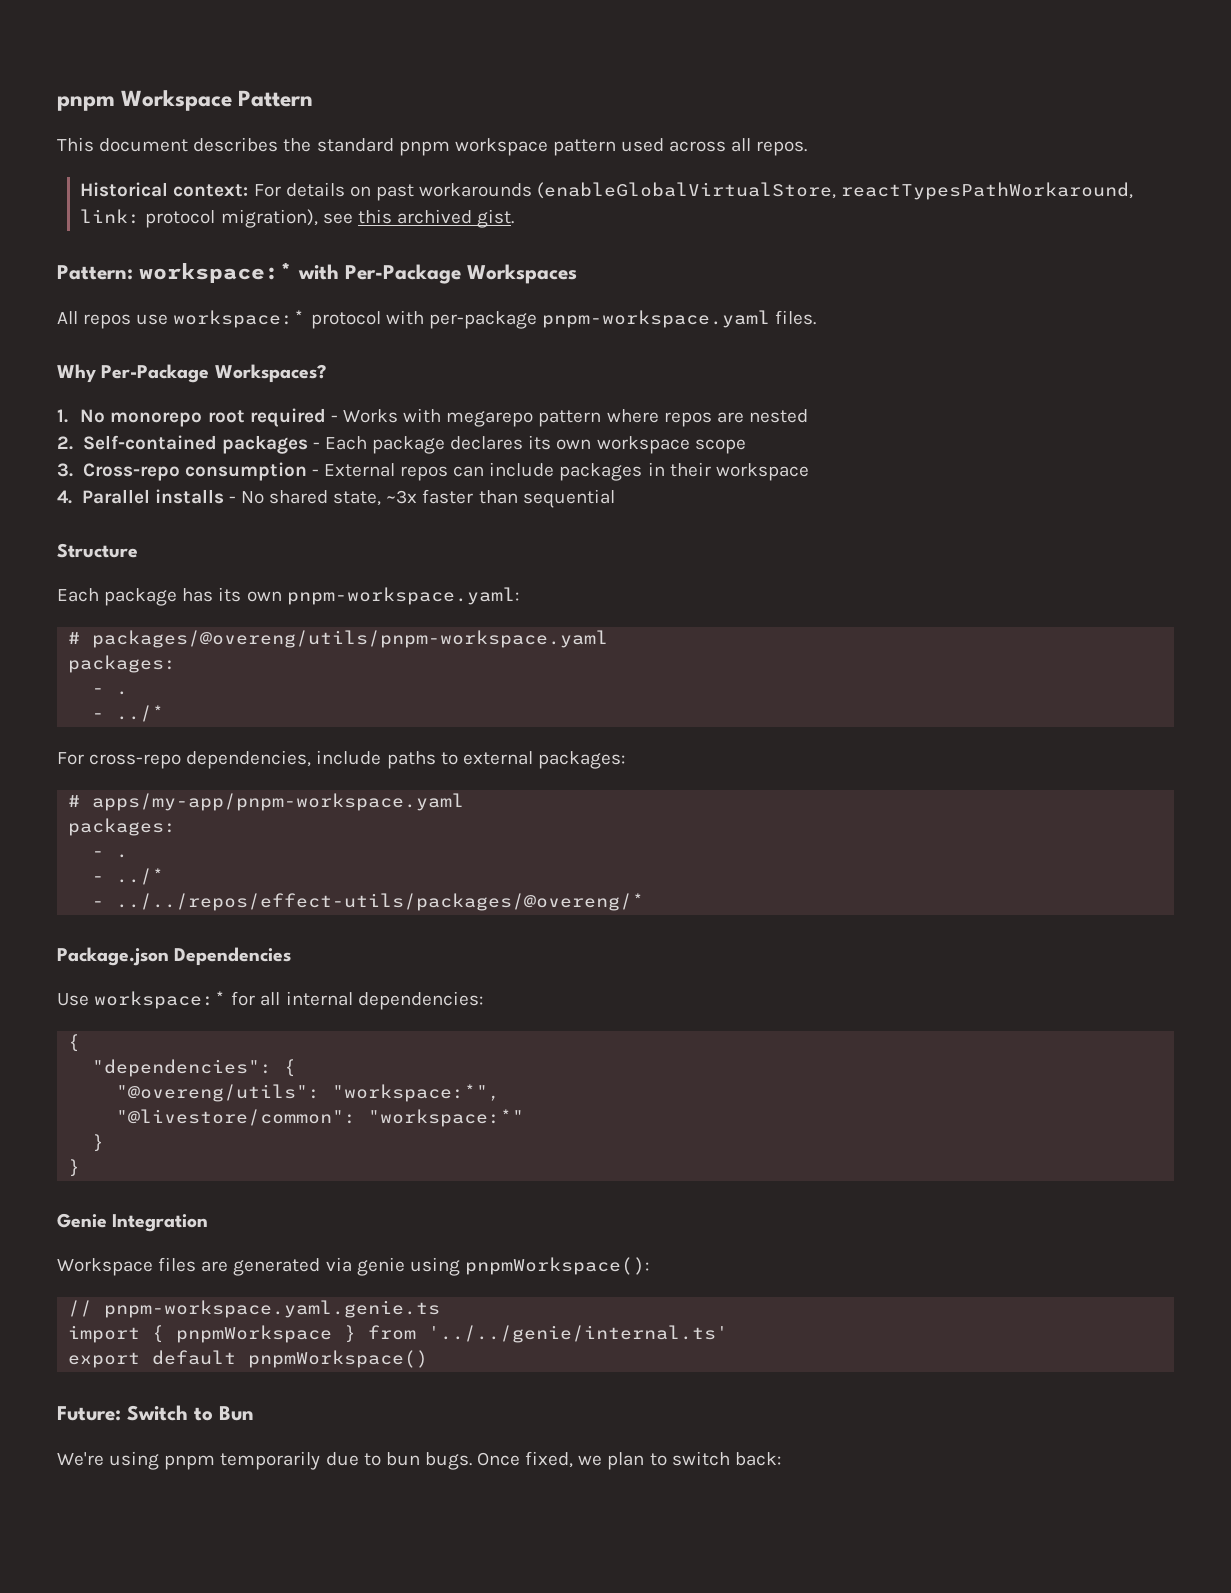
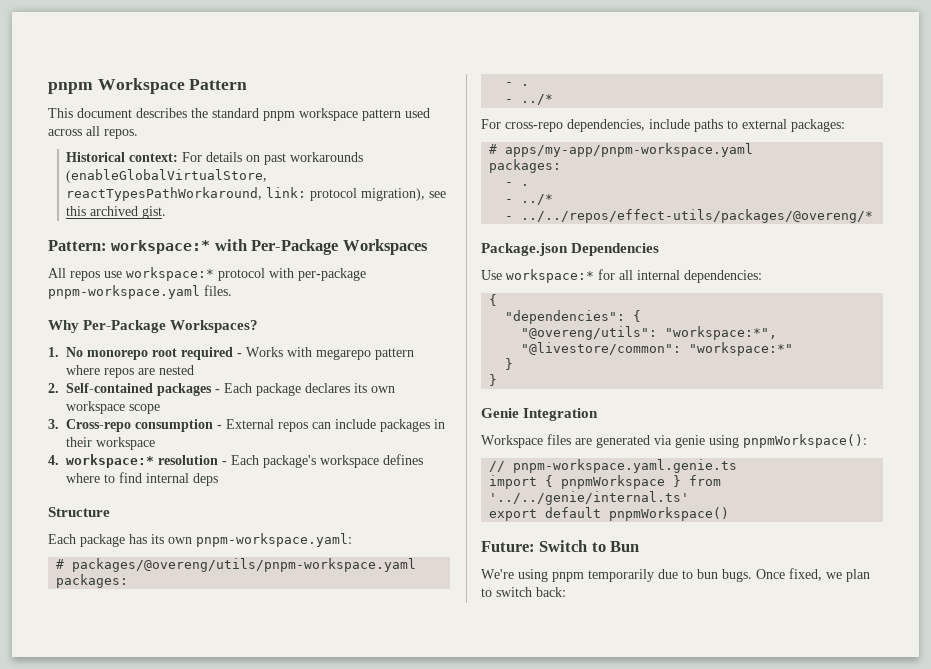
- 4. Parallel installs - No shared state, ~3x faster than sequential
+ 4. workspace:* resolution - Each package's workspace defines where to find internal deps

